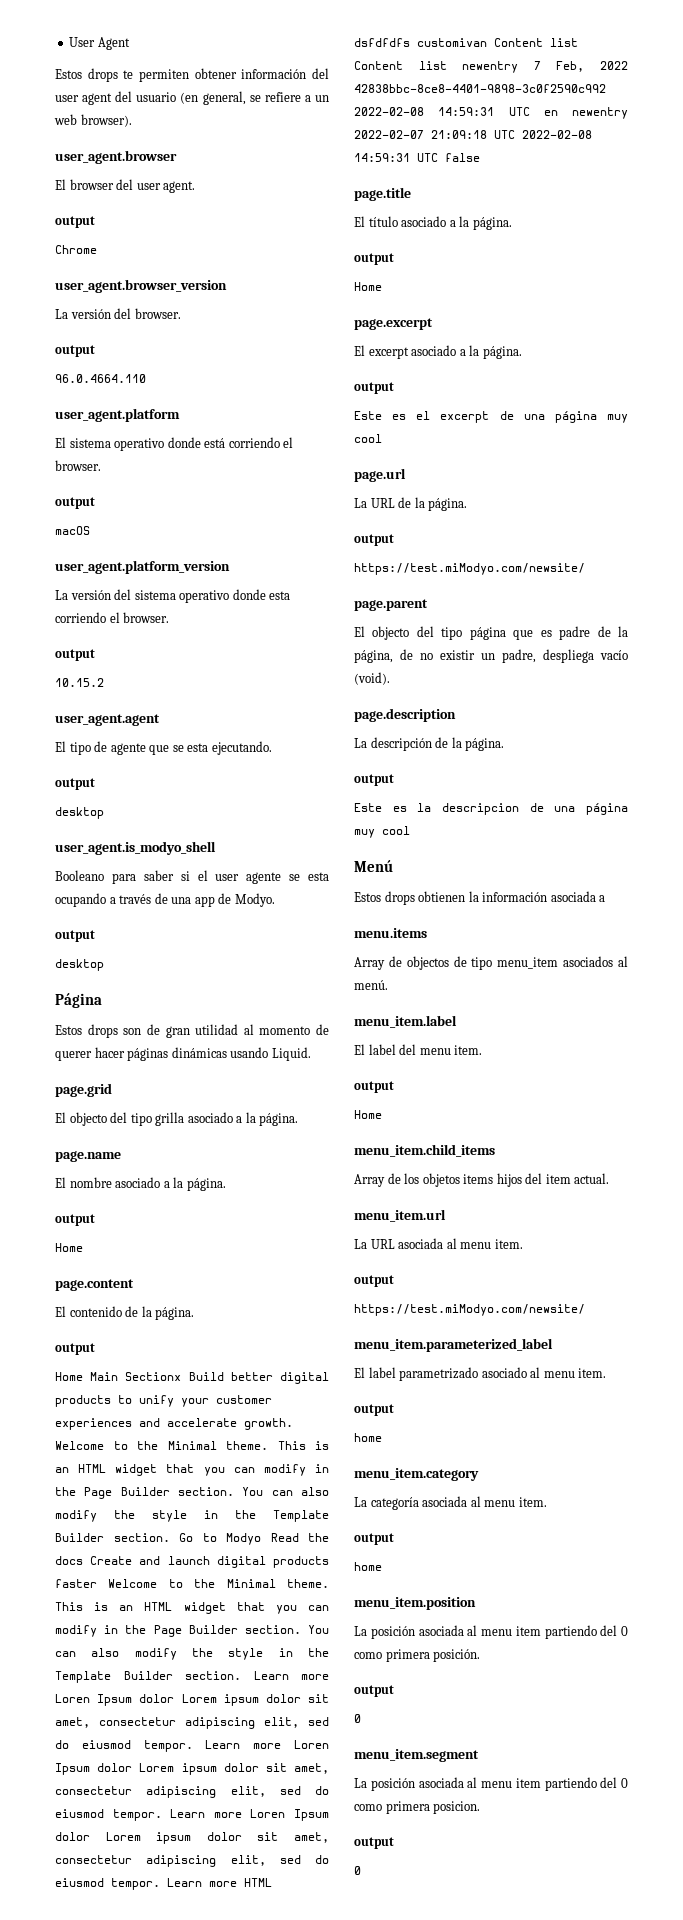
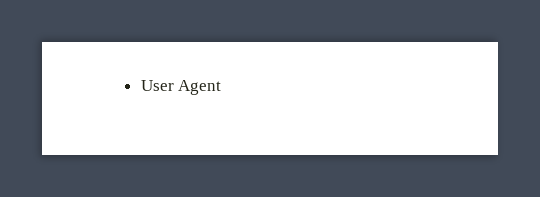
- Estos drops te permiten obtener información del user agent del usuario (en general, se refiere a un web browser).
- user_agent.browser
- El browser del user agent.
- output
- Chrome
- user_agent.browser_version
- La versión del browser.
- output
- 96.0.4664.110
- user_agent.platform
- El sistema operativo donde está corriendo el browser.
- output
- macOS
- user_agent.platform_version
- La versión del sistema operativo donde esta corriendo el browser.
- output
- 10.15.2
- user_agent.agent
- El tipo de agente que se esta ejecutando.
- output
- desktop
- user_agent.is_modyo_shell
- Booleano para saber si el user agente se esta ocupando a través de una app de Modyo.
- output
- desktop
- Página
- Estos drops son de gran utilidad al momento de querer hacer páginas dinámicas usando Liquid.
- page.grid
- El objecto del tipo grilla asociado a la página.
- page.name
- El nombre asociado a la página.
- output
- Home
- page.content
- El contenido de la página.
- output
- Home Main Sectionx Build better digital products to unify your customer experiences and accelerate growth. Welcome to the Minimal theme. This is an HTML widget that you can modify in the Page Builder section. You can also modify the style in the Template Builder section. Go to Modyo Read the docs Create and launch digital products faster Welcome to the Minimal theme. This is an HTML widget that you can modify in the Page Builder section. You can also modify the style in the Template Builder section. Learn more Loren Ipsum dolor Lorem ipsum dolor sit amet, consectetur adipiscing elit, sed do eiusmod tempor. Learn more Loren Ipsum dolor Lorem ipsum dolor sit amet, consectetur adipiscing elit, sed do eiusmod tempor. Learn more Loren Ipsum dolor Lorem ipsum dolor sit amet, consectetur adipiscing elit, sed do eiusmod tempor. Learn more HTML dsfdfdfs customivan Content list Content list newentry 7 Feb, 2022 42838bbc-8ce8-4401-9898-3c0f2590c992 2022-02-08 14:59:31 UTC en newentry 2022-02-07 21:09:18 UTC 2022-02-08 14:59:31 UTC false
- page.title
- El título asociado a la página.
- output
- Home
- page.excerpt
- El excerpt asociado a la página.
- output
- Este es el excerpt de una página muy cool
- page.url
- La URL de la página.
- output
- https://test.miModyo.com/newsite/
- page.parent
- El objecto del tipo página que es padre de la página, de no existir un padre, despliega vacío (void).
- page.description
- La descripción de la página.
- output
- Este es la descripcion de una página muy cool
- Menú
- Estos drops obtienen la información asociada a
- menu.items
- Array de objectos de tipo menu_item asociados al menú.
- menu_item.label
- El label del menu item.
- output
- Home
- menu_item.child_items
- Array de los objetos items hijos del item actual.
- menu_item.url
- La URL asociada al menu item.
- output
- https://test.miModyo.com/newsite/
- menu_item.parameterized_label
- El label parametrizado asociado al menu item.
- output
- home
- menu_item.category
- La categoría asociada al menu item.
- output
- home
- menu_item.position
- La posición asociada al menu item partiendo del 0 como primera posición.
- output
- 0
- menu_item.segment
- La posición asociada al menu item partiendo del 0 como primera posicion.
- output
- 0

